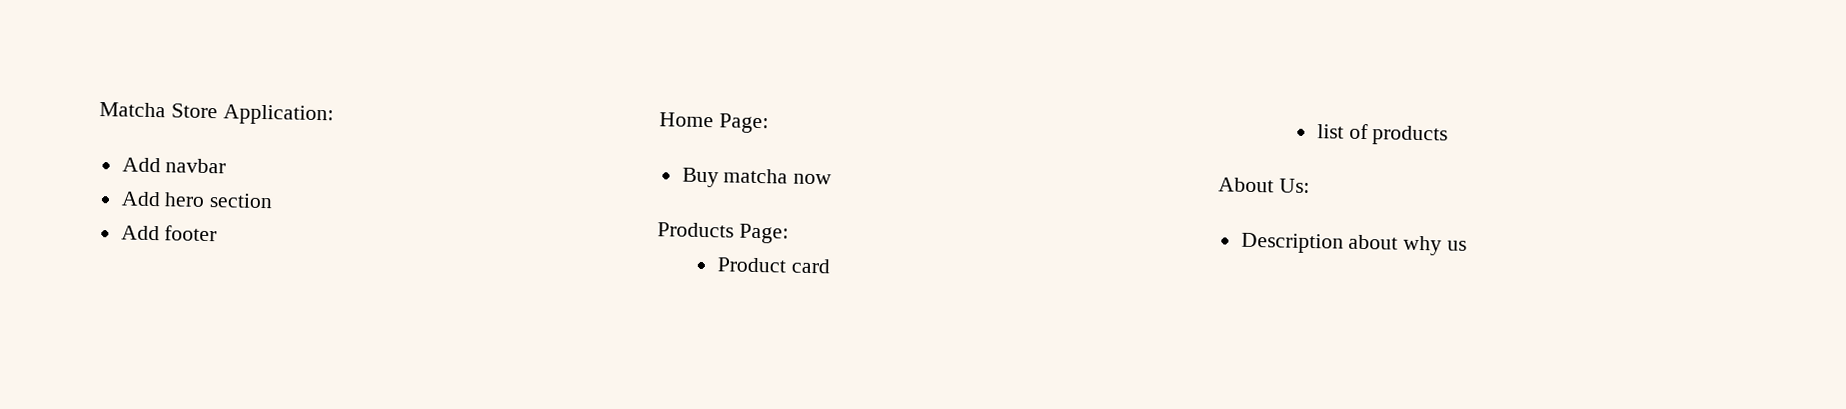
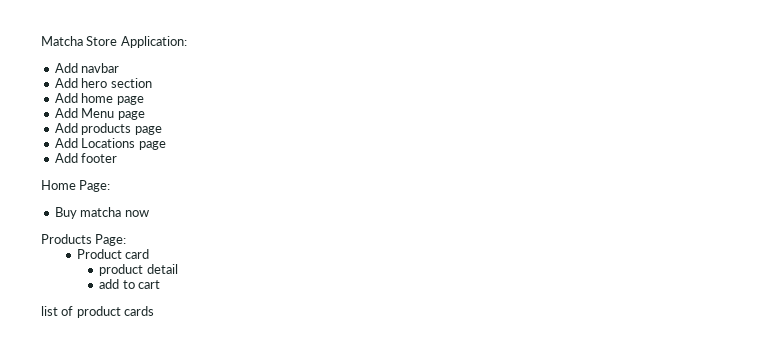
+ Add home page
+ Add Menu page
+ Add products page
+ Add Locations page
- list of products
- About Us:
- Description about why us
+ product detail
+ add to cart
+ list of product cards

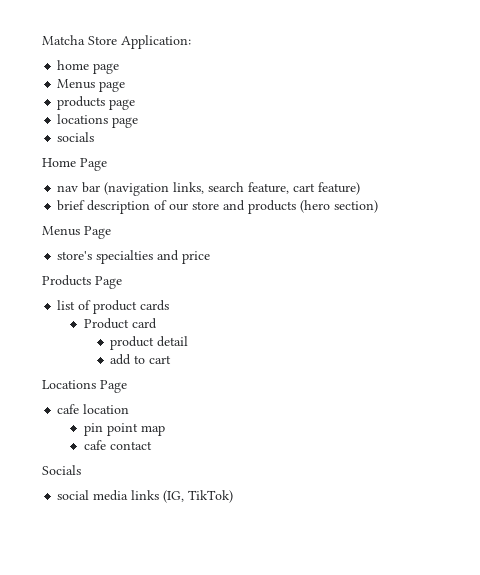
- Add navbar
- Add hero section
- Add home page
+ home page
- Add Menu page
- Add products page
+ Menus page
+ products page
- Add Locations page
- Add footer
+ locations page
+ socials
- Home Page:
- Buy matcha now
- Products Page:
+ Home Page
+ nav bar (navigation links, search feature, cart feature)
+ brief description of our store and products (hero section)
+ Menus Page
+ store's specialties and price
+ Products Page
+ list of product cards
- list of product cards
+ Locations Page
+ cafe location
+ pin point map
+ cafe contact
+ Socials
+ social media links (IG, TikTok)

